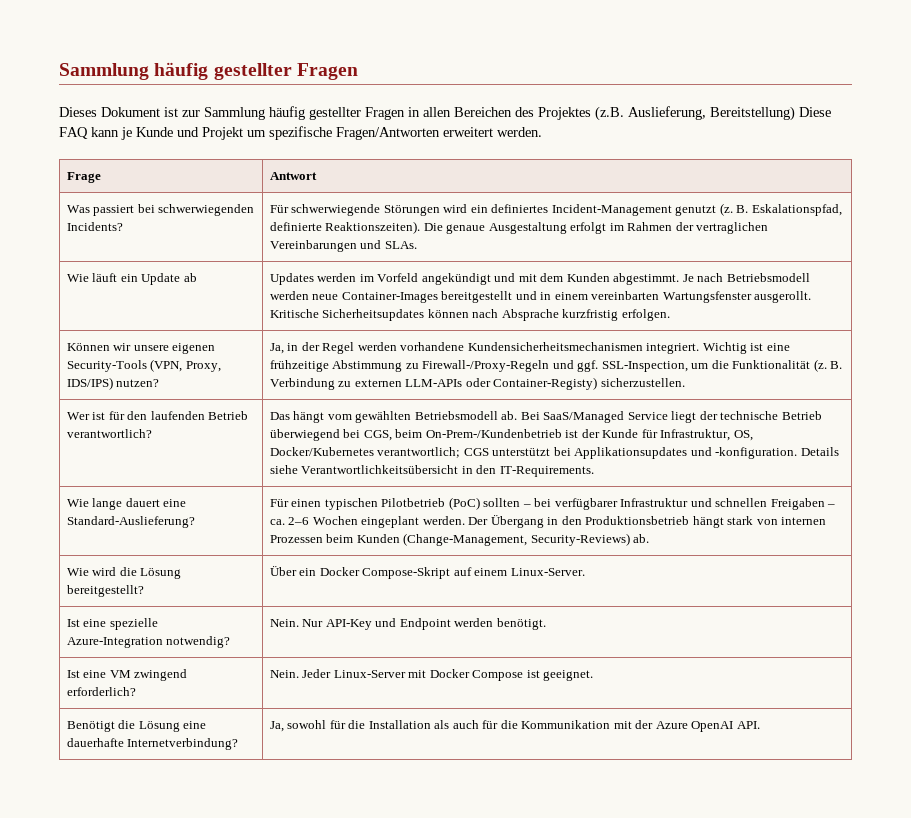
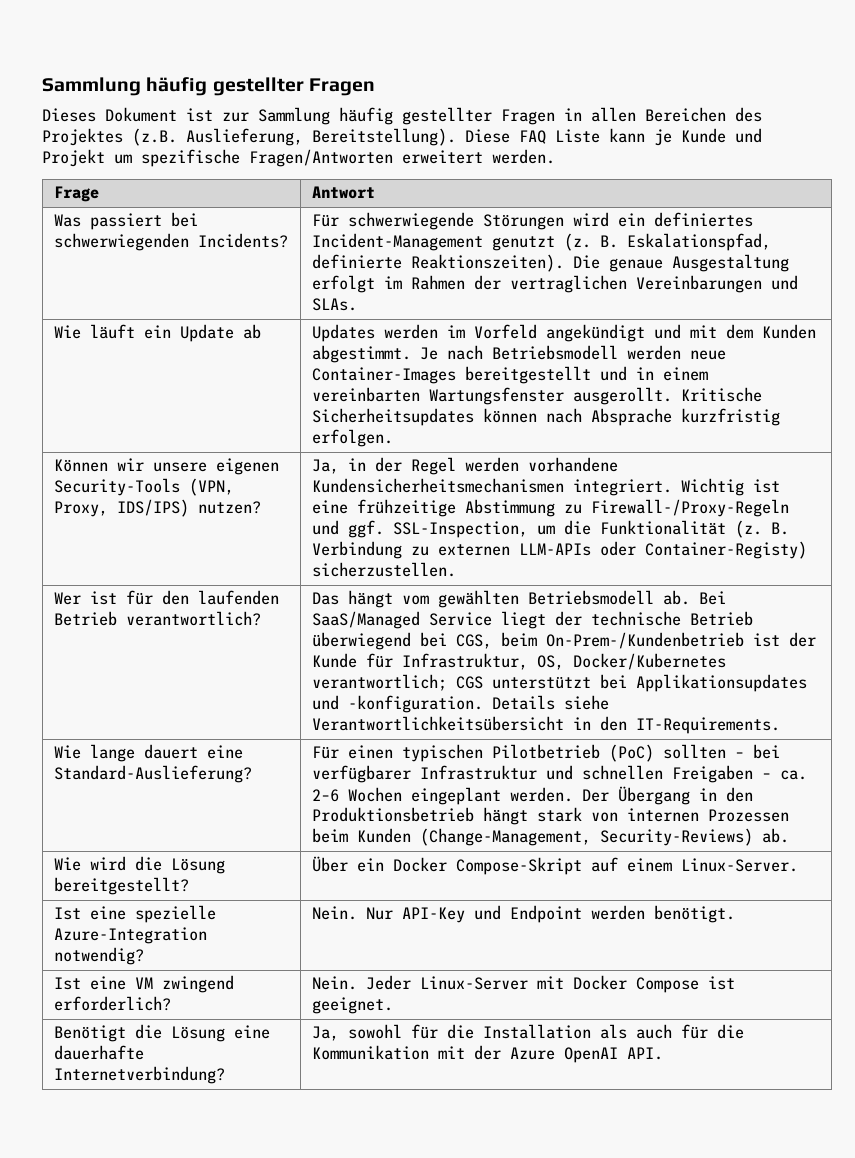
- Dieses Dokument ist zur Sammlung häufig gestellter Fragen in allen Bereichen des Projektes (z.B. Auslieferung, Bereitstellung) Diese FAQ kann je Kunde und Projekt um spezifische Fragen/Antworten erweitert werden.
+ Dieses Dokument ist zur Sammlung häufig gestellter Fragen in allen Bereichen des Projektes (z.B. Auslieferung, Bereitstellung). Diese FAQ Liste kann je Kunde und Projekt um spezifische Fragen/Antworten erweitert werden.

